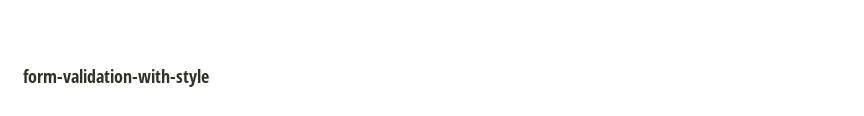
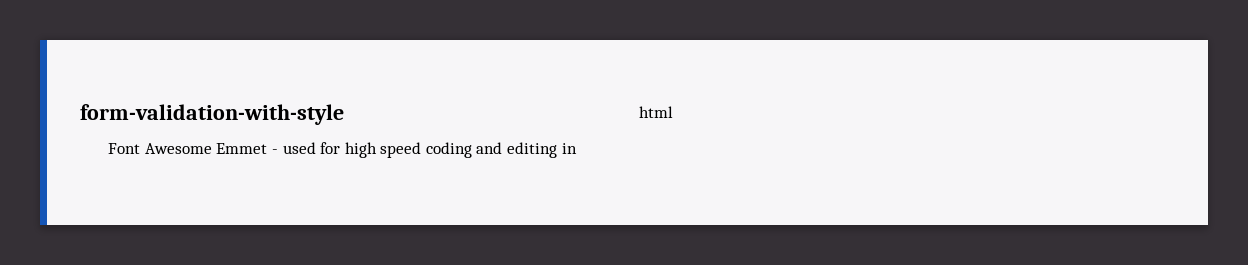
+ Font Awesome Emmet - used for high speed coding and editing in html

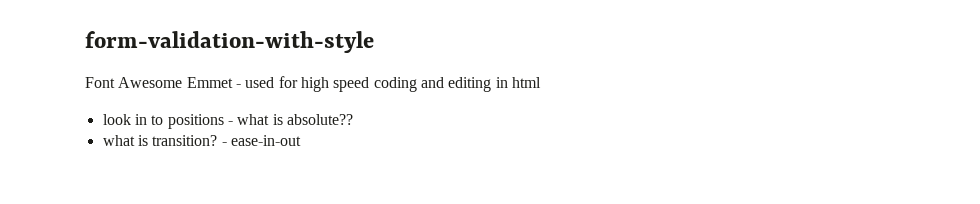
+ look in to positions - what is absolute??
+ what is transition? - ease-in-out

